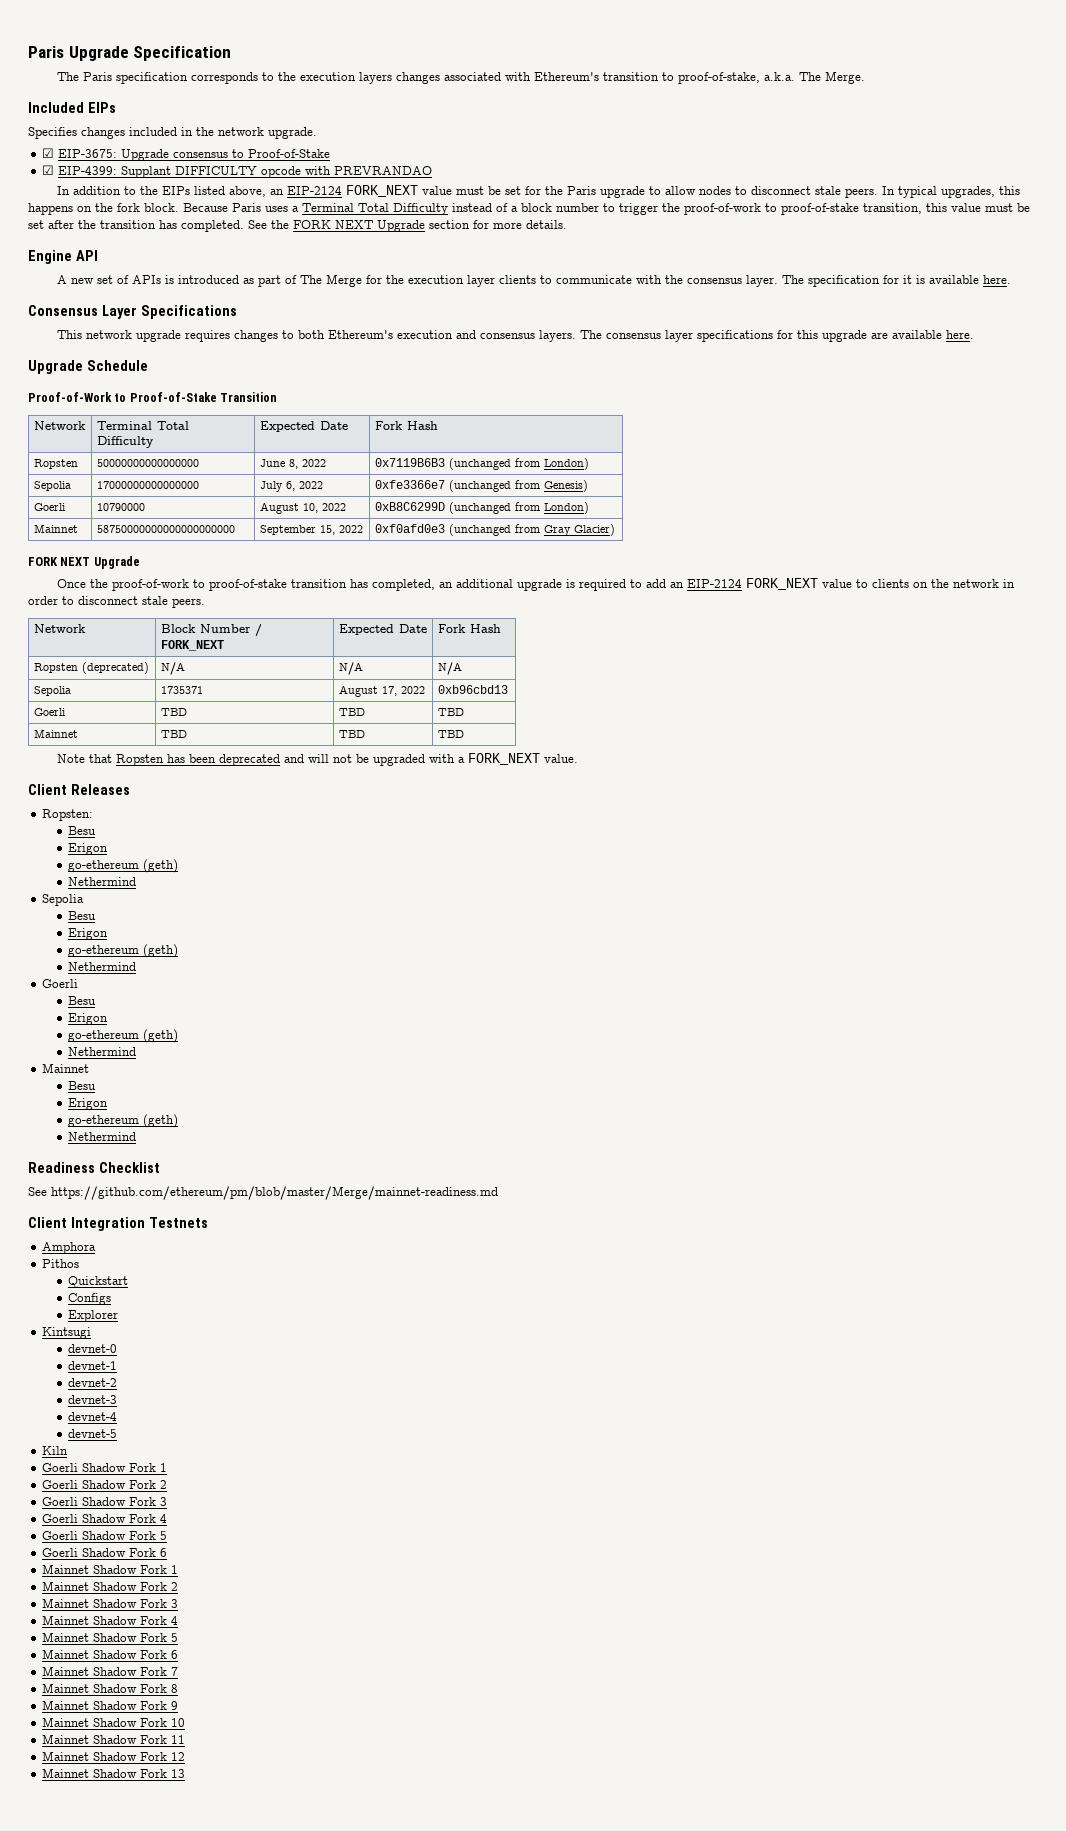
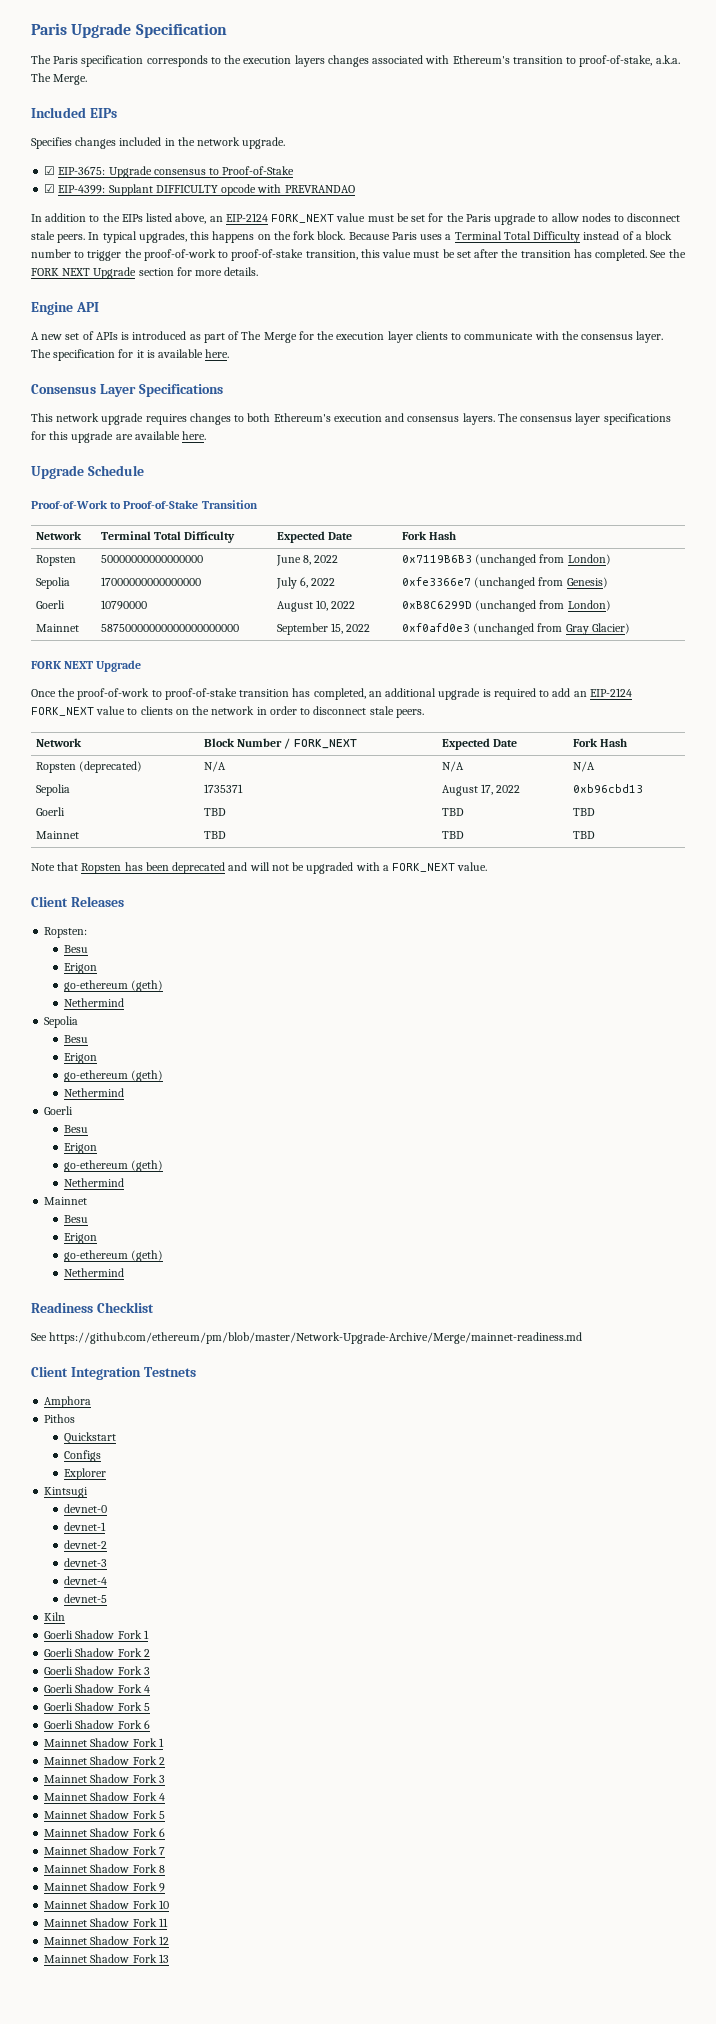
- See https://github.com/ethereum/pm/blob/master/Merge/mainnet-readiness.md
+ See https://github.com/ethereum/pm/blob/master/Network-Upgrade-Archive/Merge/mainnet-readiness.md

